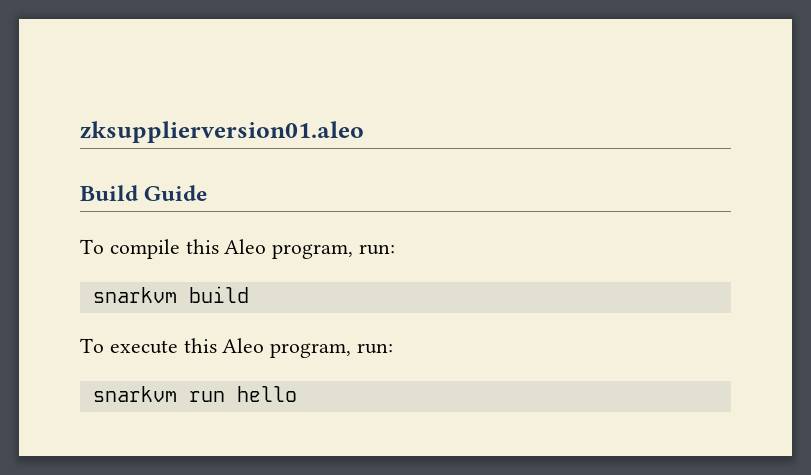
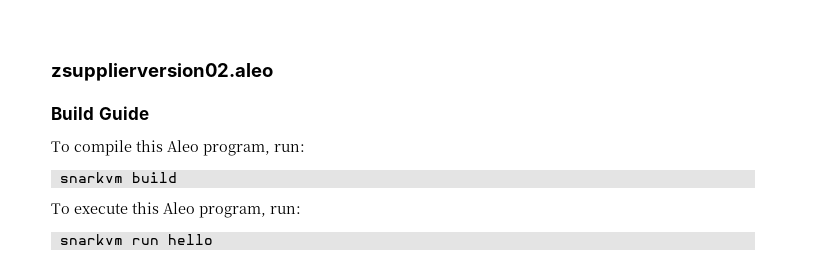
- zksupplierversion01.aleo
+ zsupplierversion02.aleo

